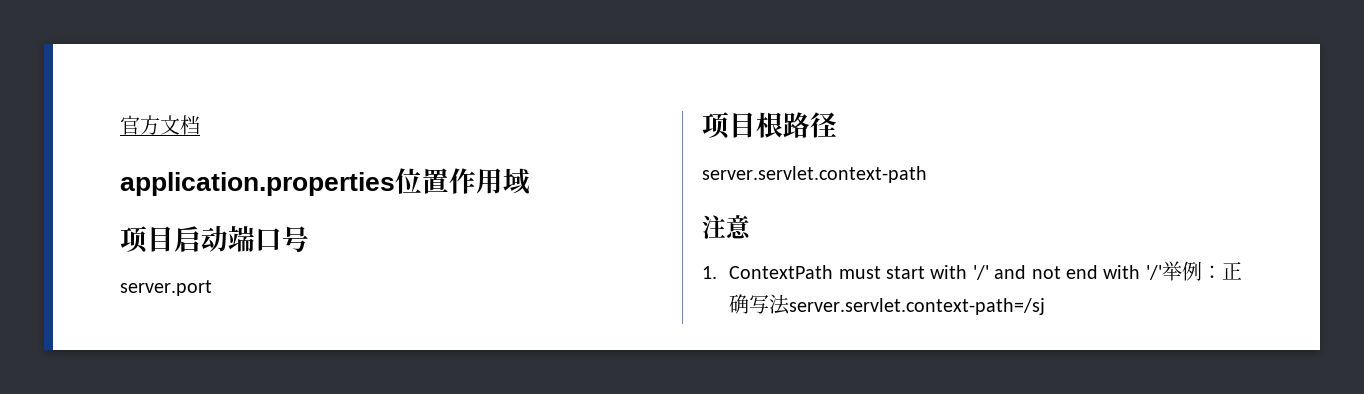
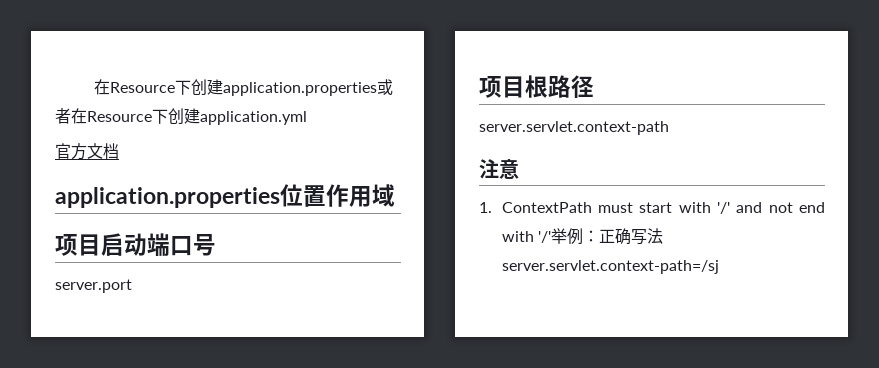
+ 在Resource下创建application.properties或者在Resource下创建application.yml

